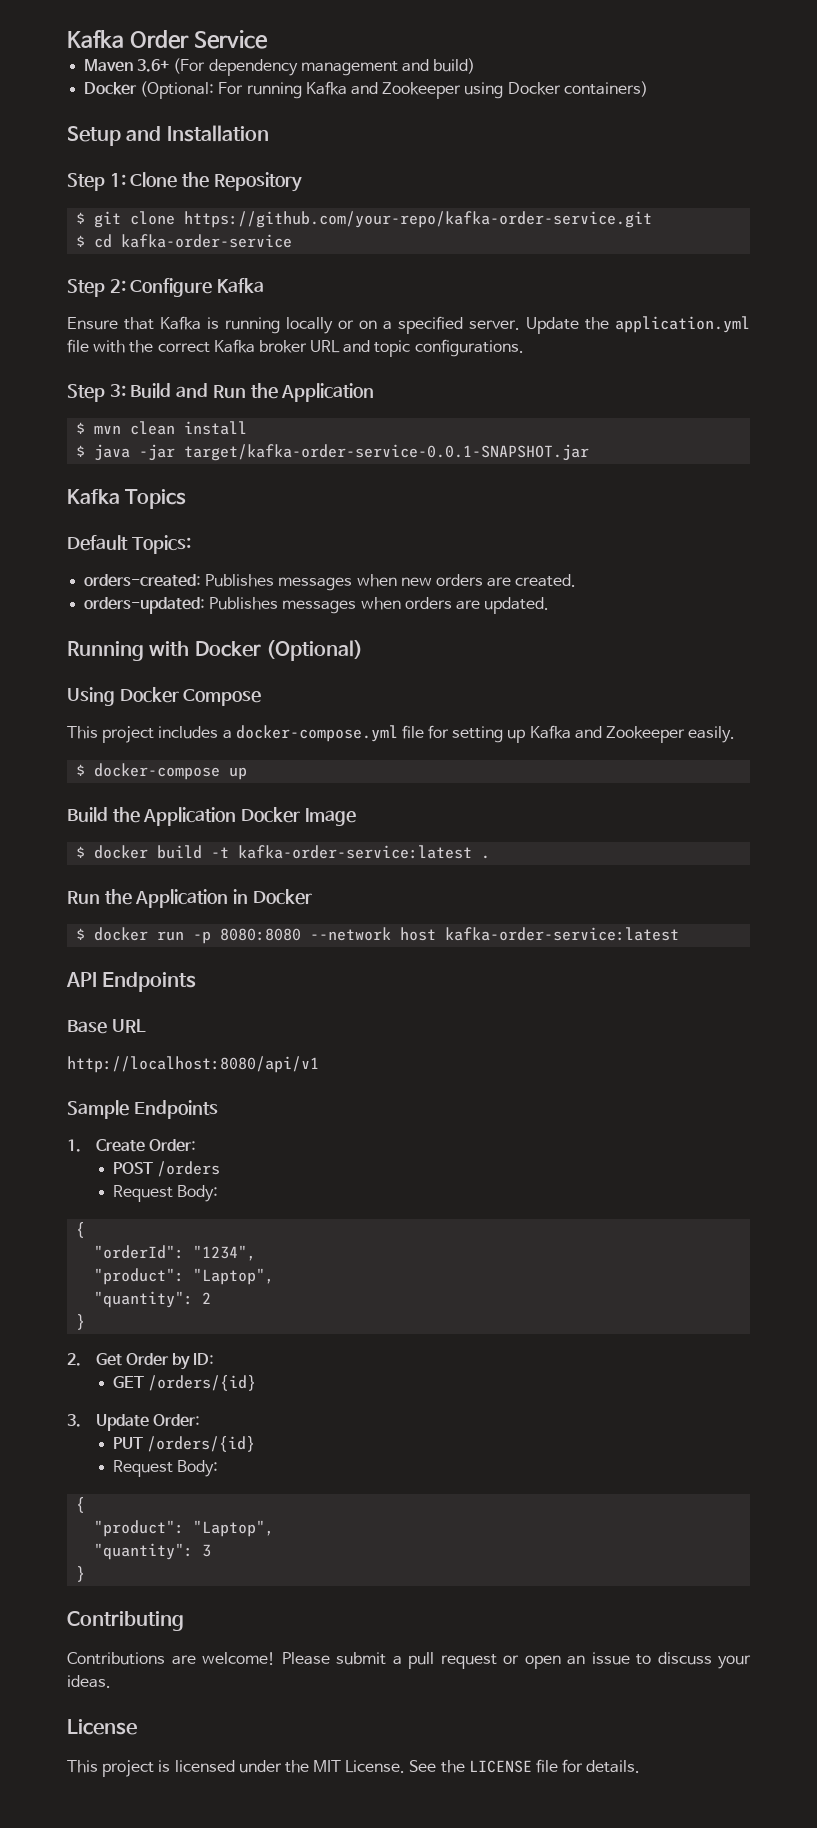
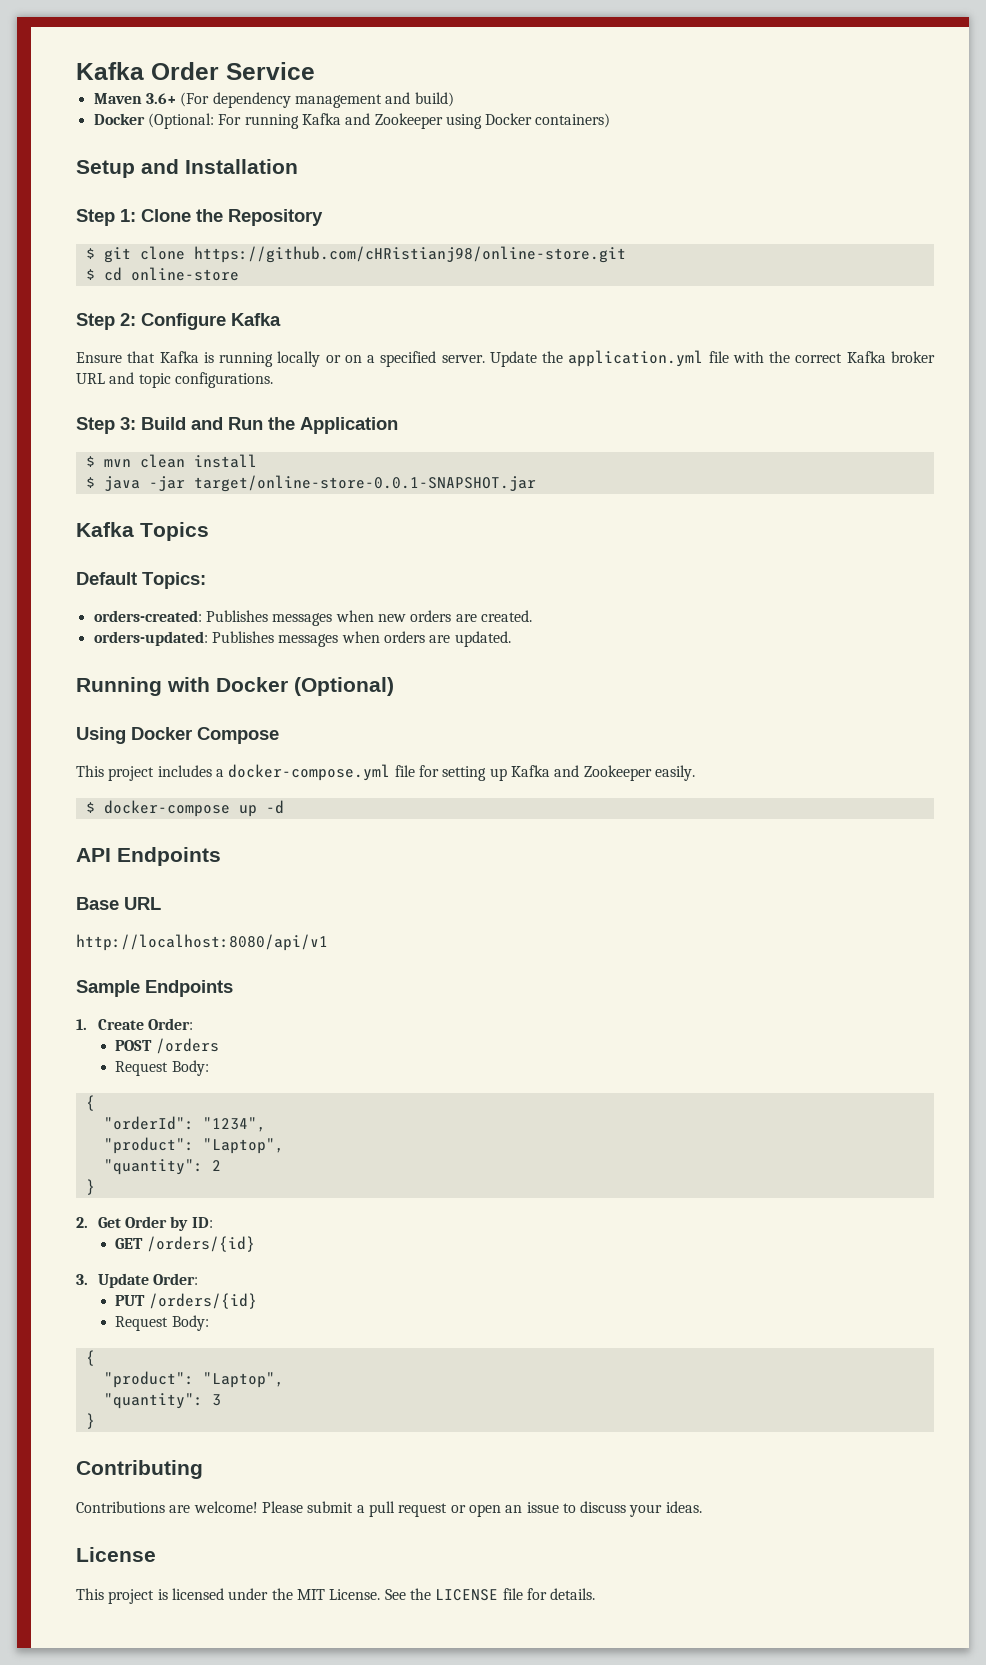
- $ git clone https://github.com/your-repo/kafka-order-service.git
+ $ git clone https://github.com/cHRistianj98/online-store.git
- $ cd kafka-order-service
+ $ cd online-store
- $ java -jar target/kafka-order-service-0.0.1-SNAPSHOT.jar
+ $ java -jar target/online-store-0.0.1-SNAPSHOT.jar
- $ docker-compose up
- Build the Application Docker Image
- $ docker build -t kafka-order-service:latest .
- Run the Application in Docker
- $ docker run -p 8080:8080 --network host kafka-order-service:latest
+ $ docker-compose up -d

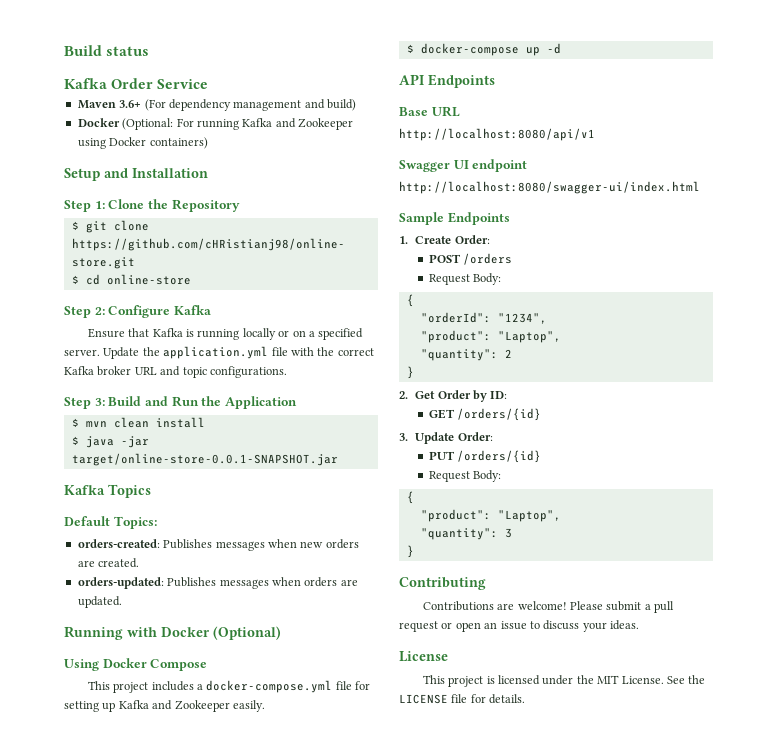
+ Build status
+ Swagger UI endpoint
+ http://localhost:8080/swagger-ui/index.html

